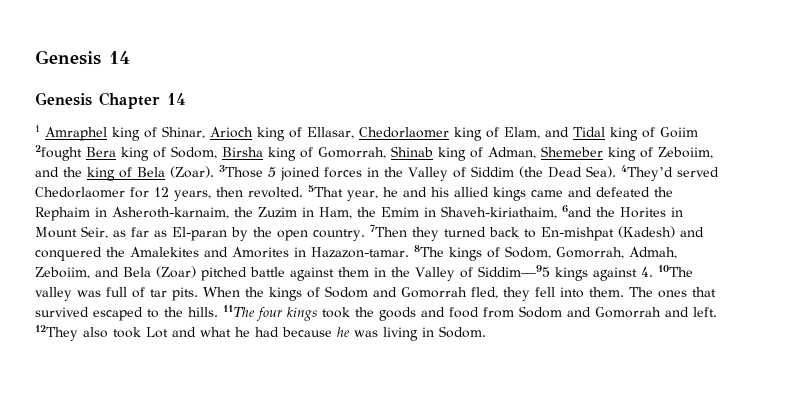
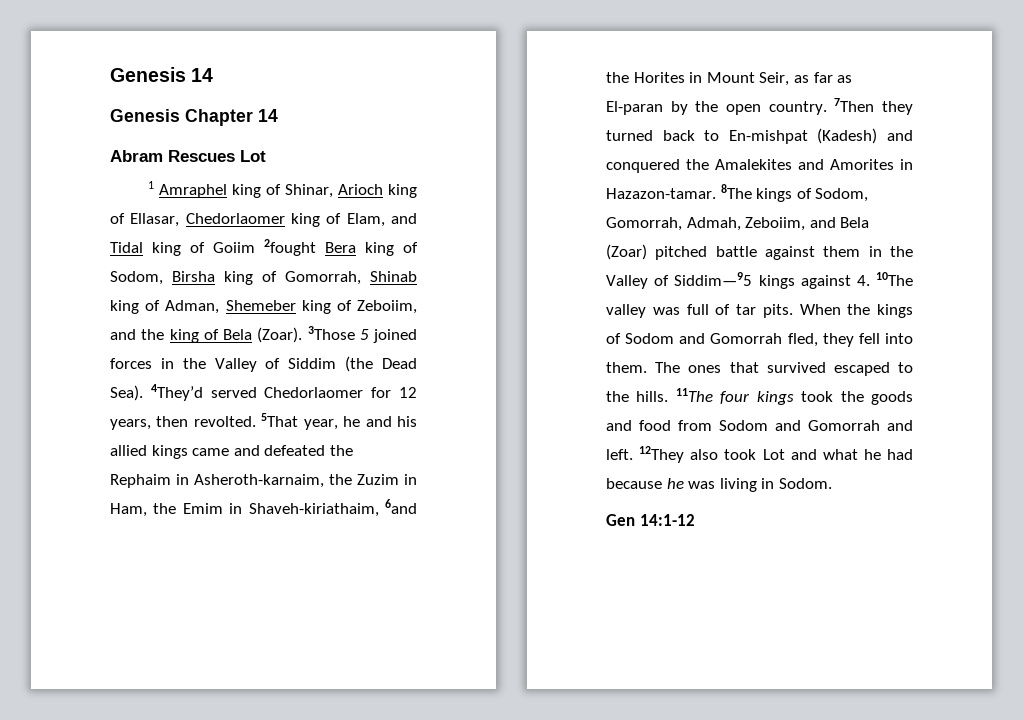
+ Abram Rescues Lot
+ Gen 14:1-12

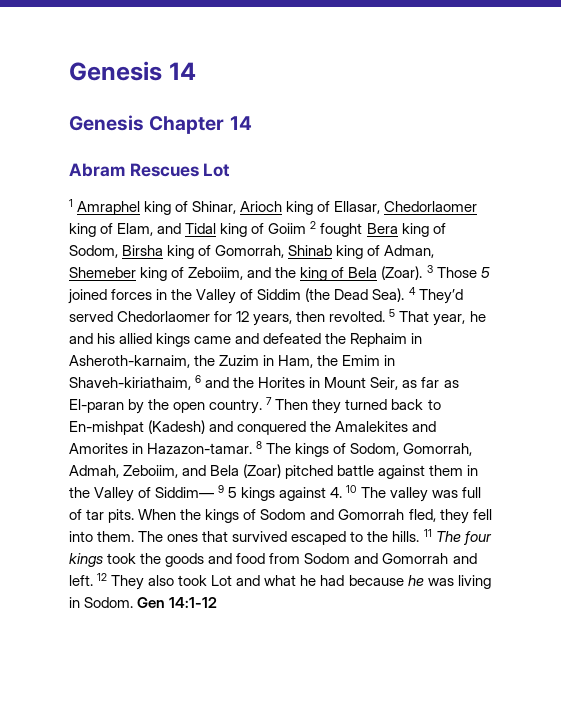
- 1 Amraphel king of Shinar, Arioch king of Ellasar, Chedorlaomer king of Elam, and Tidal king of Goiim 2fought Bera king of Sodom, Birsha king of Gomorrah, Shinab king of Adman, Shemeber king of Zeboiim, and the king of Bela (Zoar).
+ 1 Amraphel king of Shinar, Arioch king of Ellasar, Chedorlaomer king of Elam, and Tidal king of Goiim 2 fought Bera king of Sodom, Birsha king of Gomorrah, Shinab king of Adman, Shemeber king of Zeboiim, and the king of Bela (Zoar).
- 3Those 5 joined forces in the Valley of Siddim (the Dead Sea).
+ 3 Those 5 joined forces in the Valley of Siddim (the Dead Sea).
- 4They’d served Chedorlaomer for 12 years, then revolted.
+ 4 They’d served Chedorlaomer for 12 years, then revolted.
- 5That year, he and his allied kings came and defeated the Rephaim in Asheroth-karnaim, the Zuzim in Ham, the Emim in Shaveh-kiriathaim, 6and the Horites in Mount Seir, as far as El-paran by the open country.
+ 5 That year, he and his allied kings came and defeated the Rephaim in Asheroth-karnaim, the Zuzim in Ham, the Emim in Shaveh-kiriathaim, 6 and the Horites in Mount Seir, as far as El-paran by the open country.
- 7Then they turned back to En-mishpat (Kadesh) and conquered the Amalekites and Amorites in Hazazon-tamar.
+ 7 Then they turned back to En-mishpat (Kadesh) and conquered the Amalekites and Amorites in Hazazon-tamar.
- 8The kings of Sodom, Gomorrah, Admah, Zeboiim, and Bela (Zoar) pitched battle against them in the Valley of Siddim—95 kings against 4. 10The valley was full of tar pits.
+ 8 The kings of Sodom, Gomorrah, Admah, Zeboiim, and Bela (Zoar) pitched battle against them in the Valley of Siddim— 9 5 kings against 4. 10 The valley was full of tar pits.
- 11The four kings took the goods and food from Sodom and Gomorrah and left.
+ 11 The four kings took the goods and food from Sodom and Gomorrah and left.
- 12They also took Lot and what he had because he was living in Sodom.
- Gen 14:1-12
+ 12 They also took Lot and what he had because he was living in Sodom. Gen 14:1-12

